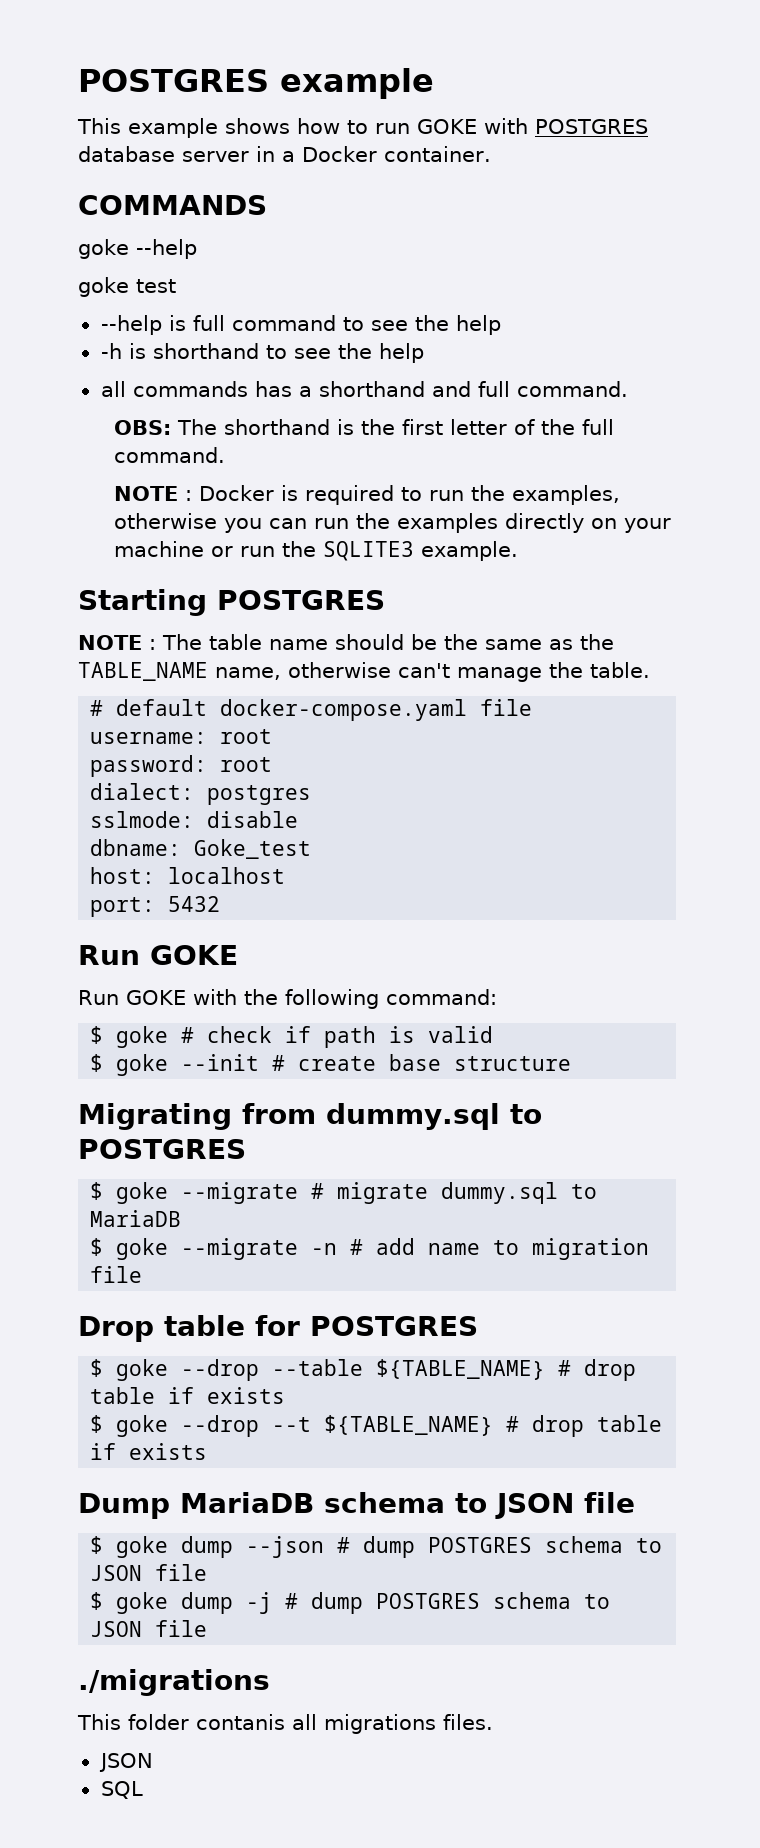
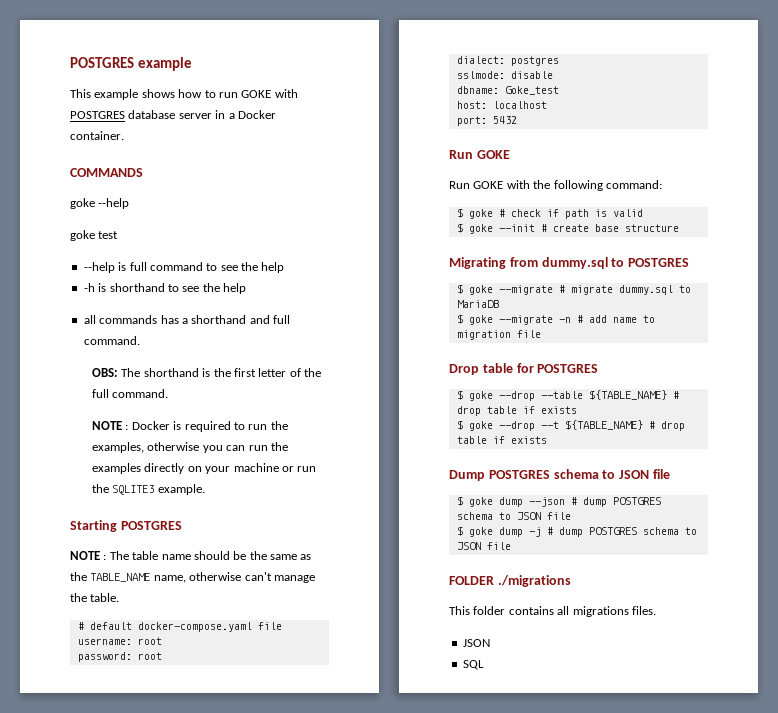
- Dump MariaDB schema to JSON file
+ Dump POSTGRES schema to JSON file
- ./migrations
+ FOLDER ./migrations
- This folder contanis all migrations files.
+ This folder contains all migrations files.

